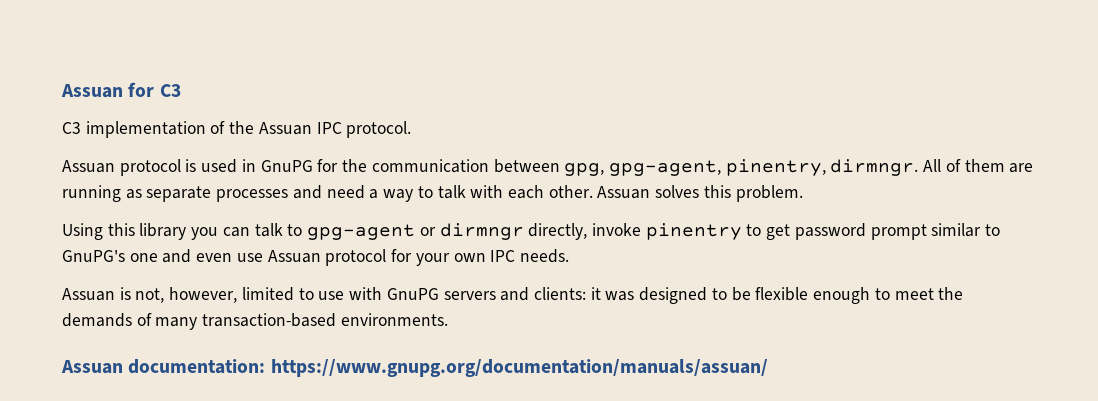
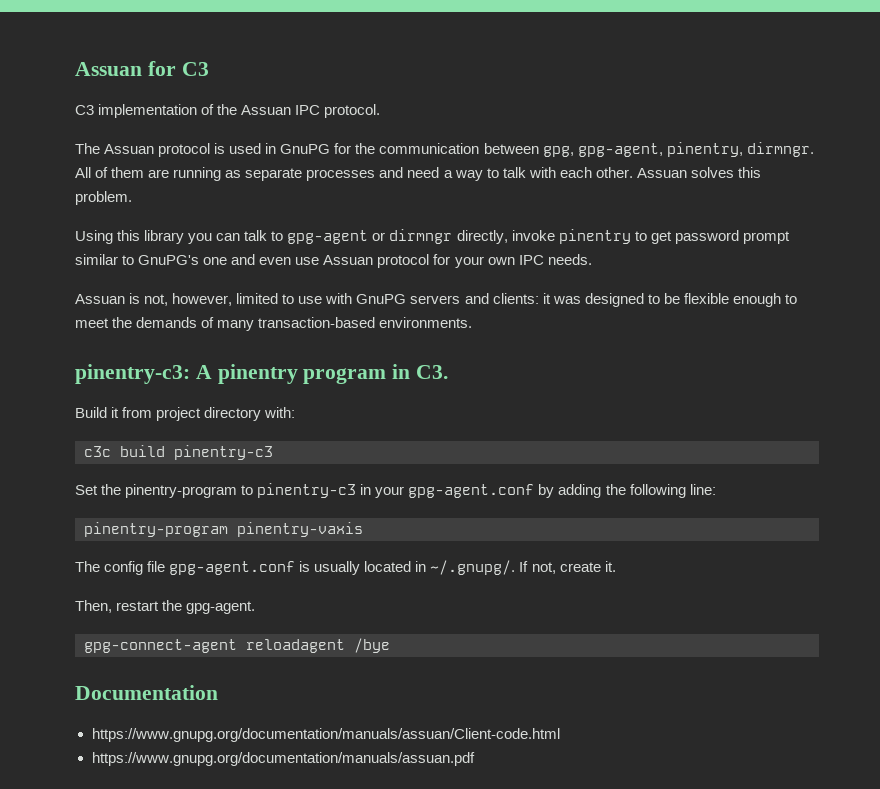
- Assuan protocol is used in GnuPG for the communication between gpg, gpg-agent, pinentry, dirmngr.
+ The Assuan protocol is used in GnuPG for the communication between gpg, gpg-agent, pinentry, dirmngr.
- Assuan documentation: https://www.gnupg.org/documentation/manuals/assuan/
+ pinentry-c3: A pinentry program in C3.
+ Build it from project directory with:
+ c3c build pinentry-c3
+ Set the pinentry-program to pinentry-c3 in your gpg-agent.conf by adding the following line:
+ pinentry-program pinentry-vaxis
+ The config file gpg-agent.conf is usually located in ~/.gnupg/. If not, create it.
+ Then, restart the gpg-agent.
+ gpg-connect-agent reloadagent /bye
+ Documentation
+ https://www.gnupg.org/documentation/manuals/assuan/Client-code.html
+ https://www.gnupg.org/documentation/manuals/assuan.pdf

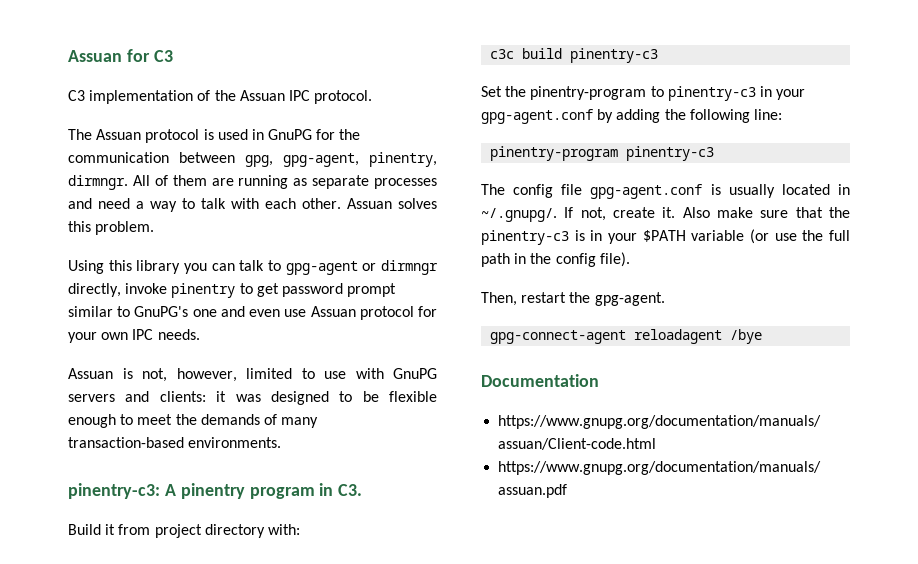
- pinentry-program pinentry-vaxis
+ pinentry-program pinentry-c3
+ Also make sure that the pinentry-c3 is in your $PATH variable (or use the full path in the config file).

